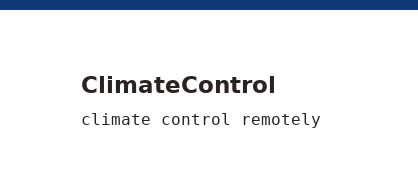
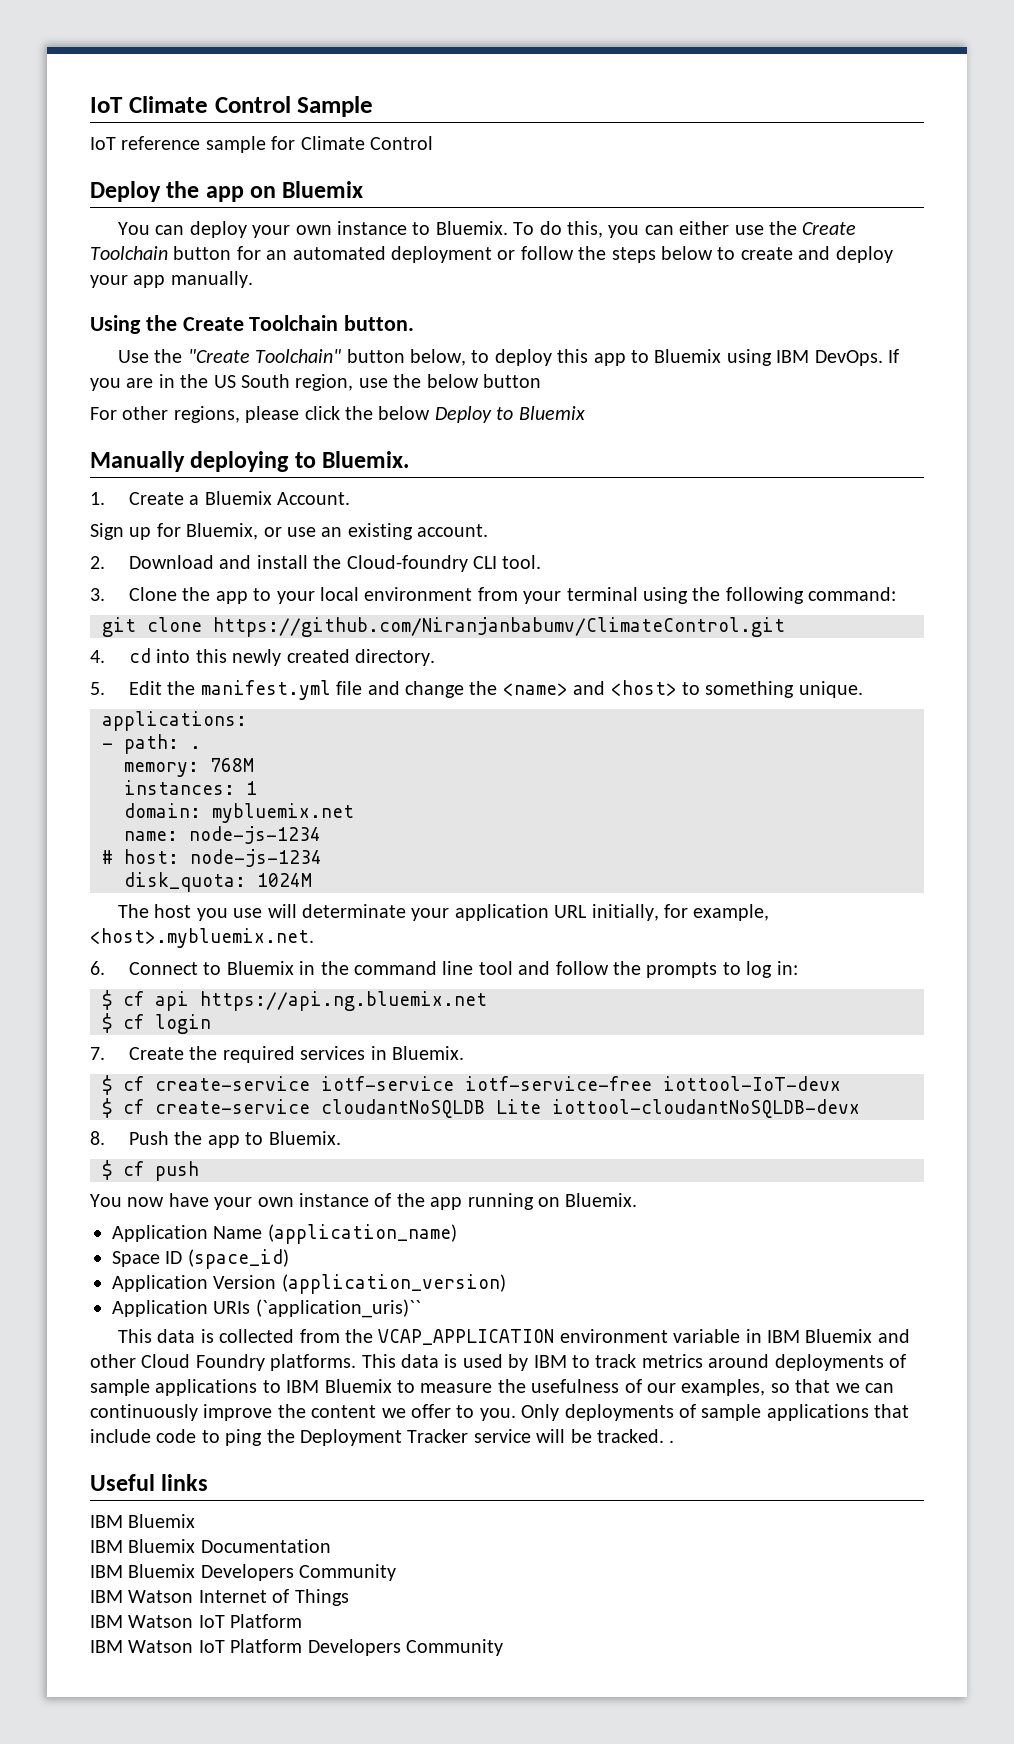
- ClimateControl
- climate control remotely
+ IoT Climate Control Sample
+ IoT reference sample for Climate Control
+ Deploy the app on Bluemix
+ You can deploy your own instance to Bluemix. To do this, you can either use the Create Toolchain button for an automated deployment or follow the steps below to create and deploy your app manually.
+ Using the Create Toolchain button.
+ Use the "Create Toolchain" button below, to deploy this app to Bluemix using IBM DevOps. If you are in the US South region, use the below button
+ For other regions, please click the below Deploy to Bluemix
+ Manually deploying to Bluemix.
+ 1. Create a Bluemix Account.
+ Sign up for Bluemix, or use an existing account.
+ 2. Download and install the Cloud-foundry CLI tool.
+ 3. Clone the app to your local environment from your terminal using the following command:
+ git clone https://github.com/Niranjanbabumv/ClimateControl.git
+ 4. cd into this newly created directory.
+ 5. Edit the manifest.yml file and change the <name> and <host> to something unique.
+ applications:
+ - path: .
+ memory: 768M
+ instances: 1
+ domain: mybluemix.net
+ name: node-js-1234
+ # host: node-js-1234
+ disk_quota: 1024M
+ The host you use will determinate your application URL initially, for example, <host>.mybluemix.net.
+ 6. Connect to Bluemix in the command line tool and follow the prompts to log in:
+ $ cf api https://api.ng.bluemix.net
+ $ cf login
+ 7. Create the required services in Bluemix.
+ $ cf create-service iotf-service iotf-service-free iottool-IoT-devx
+ $ cf create-service cloudantNoSQLDB Lite iottool-cloudantNoSQLDB-devx
+ 8. Push the app to Bluemix.
+ $ cf push
+ You now have your own instance of the app running on Bluemix.
+ Application Name (application_name)
+ Space ID (space_id)
+ Application Version (application_version)
+ Application URIs (`application_uris)``
+ This data is collected from the VCAP_APPLICATION environment variable in IBM Bluemix and other Cloud Foundry platforms. This data is used by IBM to track metrics around deployments of sample applications to IBM Bluemix to measure the usefulness of our examples, so that we can continuously improve the content we offer to you. Only deployments of sample applications that include code to ping the Deployment Tracker service will be tracked. .
+ Useful links
+ IBM Bluemix
+ IBM Bluemix Documentation
+ IBM Bluemix Developers Community
+ IBM Watson Internet of Things
+ IBM Watson IoT Platform
+ IBM Watson IoT Platform Developers Community

